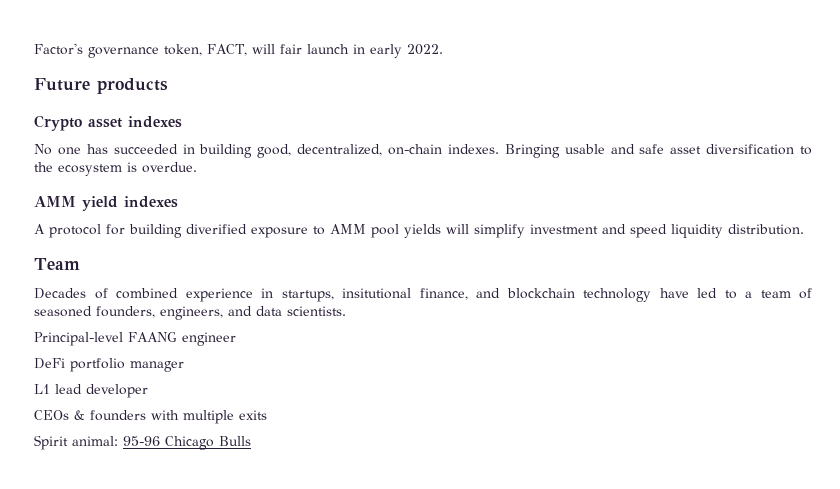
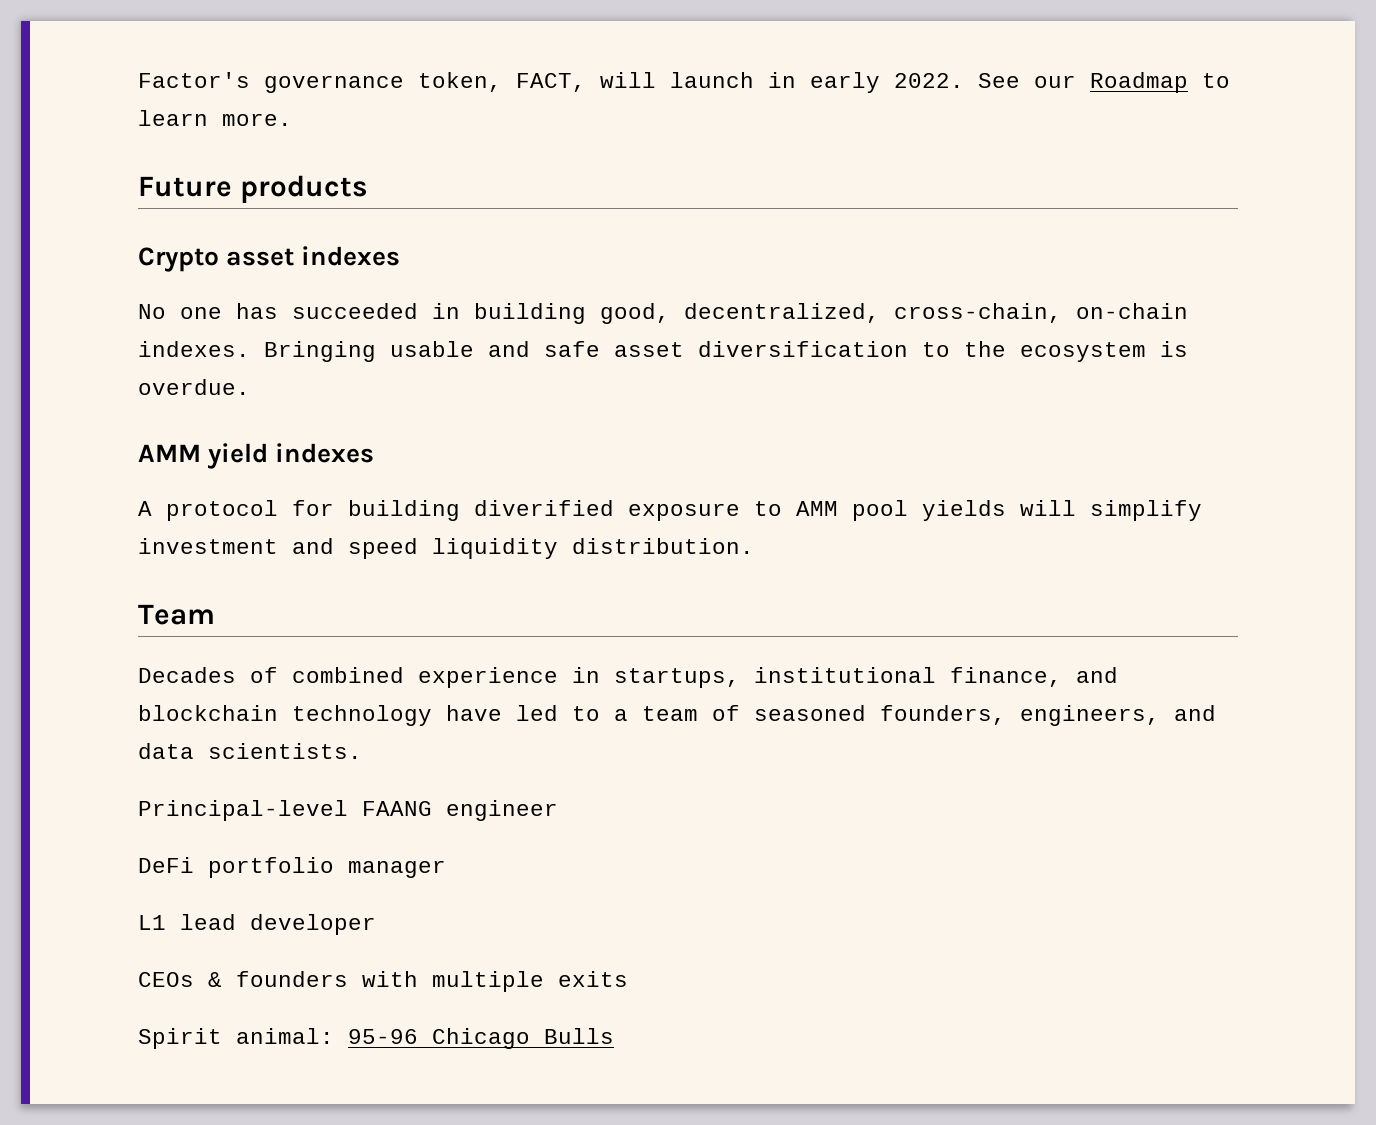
- Factor's governance token, FACT, will fair launch in early 2022.
+ Factor's governance token, FACT, will launch in early 2022. See our Roadmap to learn more.
- No one has succeeded in building good, decentralized, on-chain indexes.
+ No one has succeeded in building good, decentralized, cross-chain, on-chain indexes.
- Decades of combined experience in startups, insitutional finance, and blockchain technology have led to a team of seasoned founders, engineers, and data scientists.
+ Decades of combined experience in startups, institutional finance, and blockchain technology have led to a team of seasoned founders, engineers, and data scientists.

